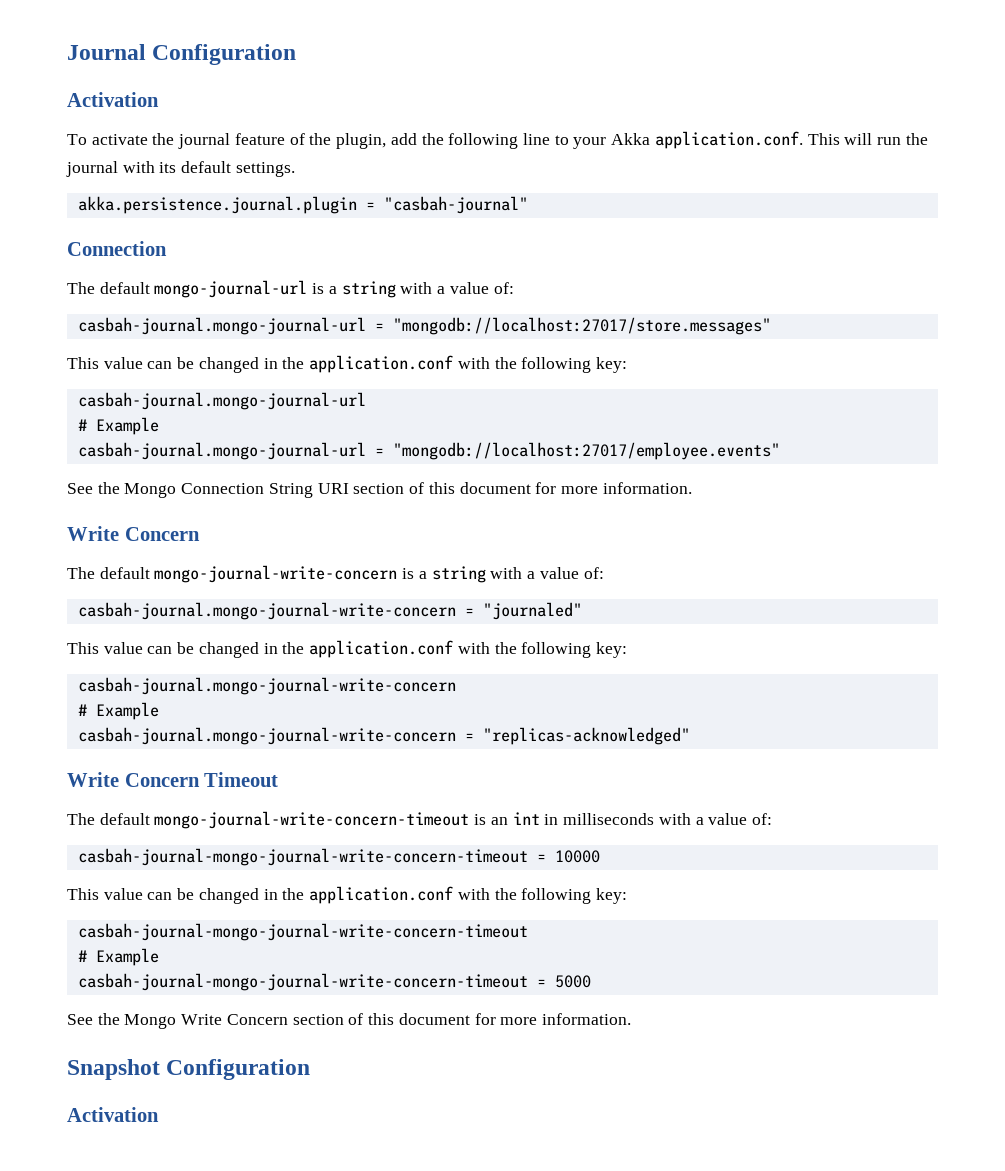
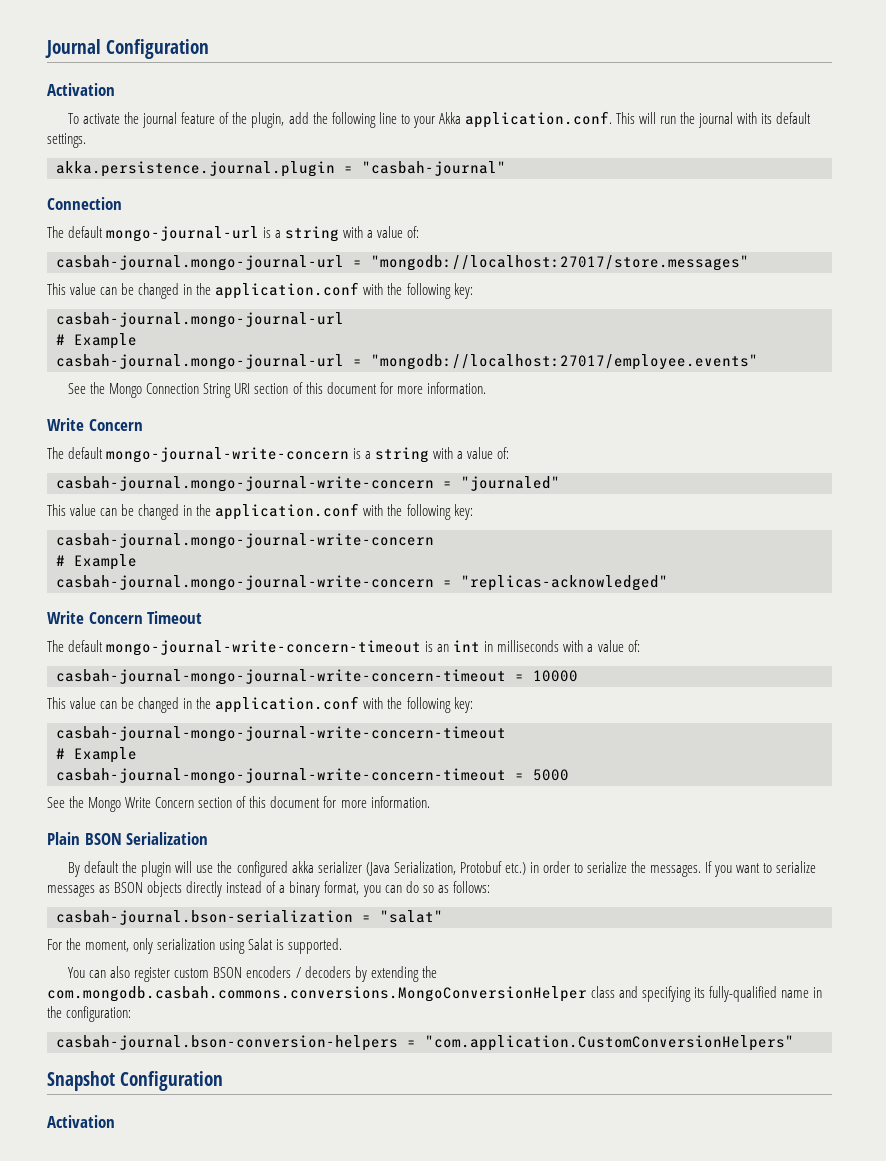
+ Plain BSON Serialization
+ By default the plugin will use the configured akka serializer (Java Serialization, Protobuf etc.) in order to serialize the messages. If you want to serialize messages as BSON objects directly instead of a binary format, you can do so as follows:
+ casbah-journal.bson-serialization = "salat"
+ For the moment, only serialization using Salat is supported.
+ You can also register custom BSON encoders / decoders by extending the com.mongodb.casbah.commons.conversions.MongoConversionHelper class and specifying its fully-qualified name in the configuration:
+ casbah-journal.bson-conversion-helpers = "com.application.CustomConversionHelpers"

